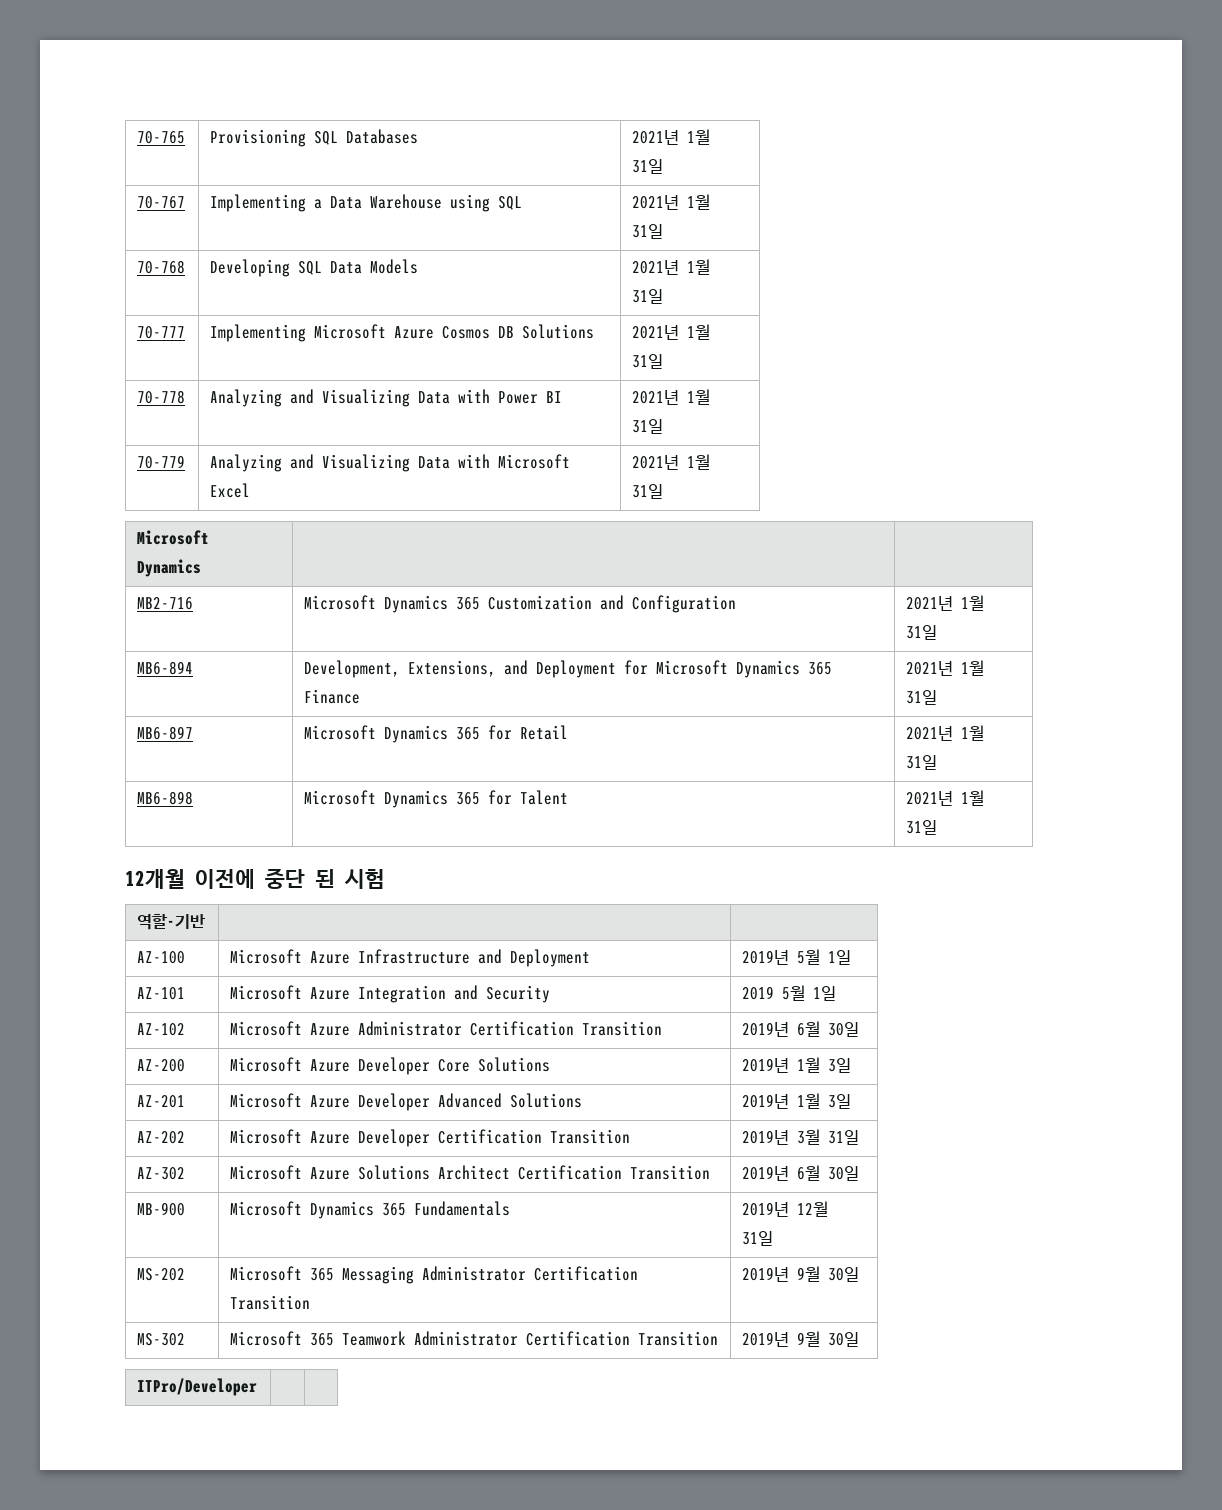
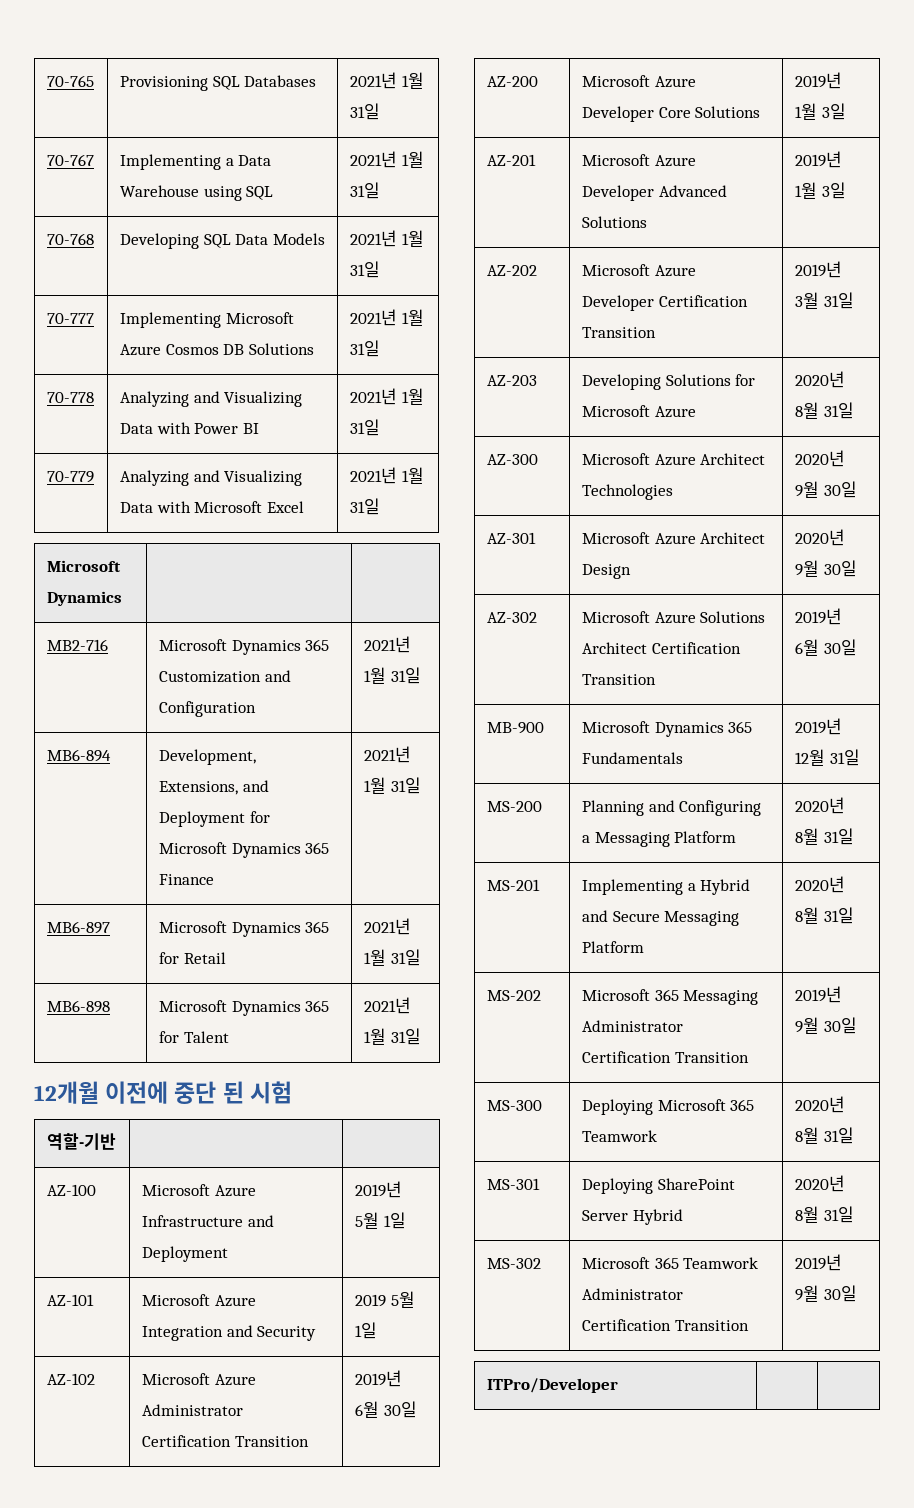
+ AZ-203 | Developing Solutions for Microsoft Azure | 2020년 8월 31일
+ AZ-300 | Microsoft Azure Architect Technologies | 2020년 9월 30일
+ AZ-301 | Microsoft Azure Architect Design | 2020년 9월 30일
+ MS-200 | Planning and Configuring a Messaging Platform | 2020년 8월 31일
+ MS-201 | Implementing a Hybrid and Secure Messaging Platform | 2020년 8월 31일
+ MS-300 | Deploying Microsoft 365 Teamwork | 2020년 8월 31일
+ MS-301 | Deploying SharePoint Server Hybrid | 2020년 8월 31일

